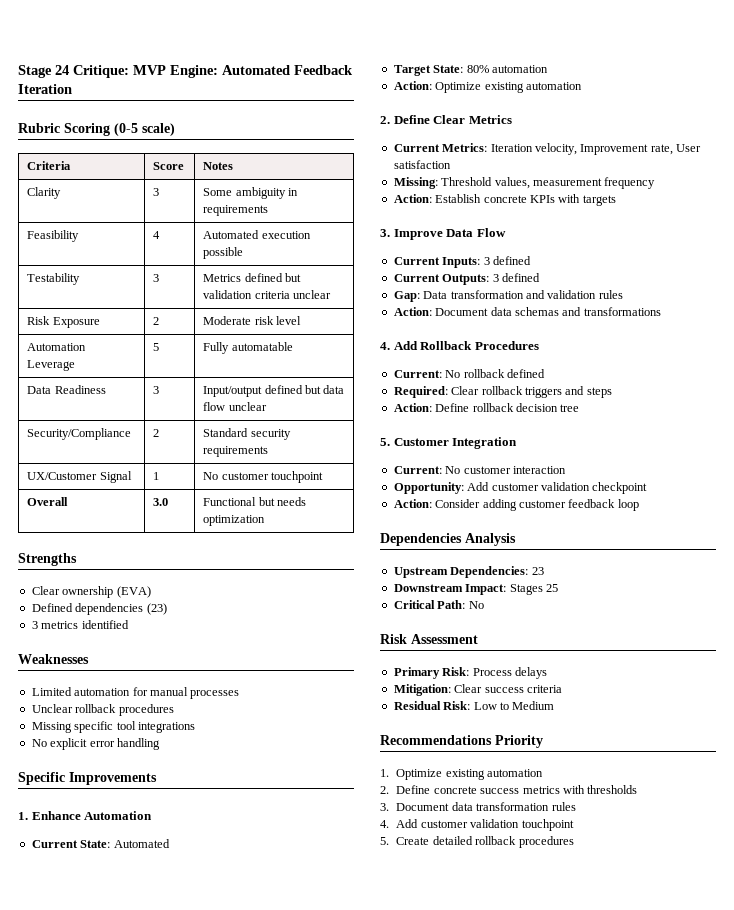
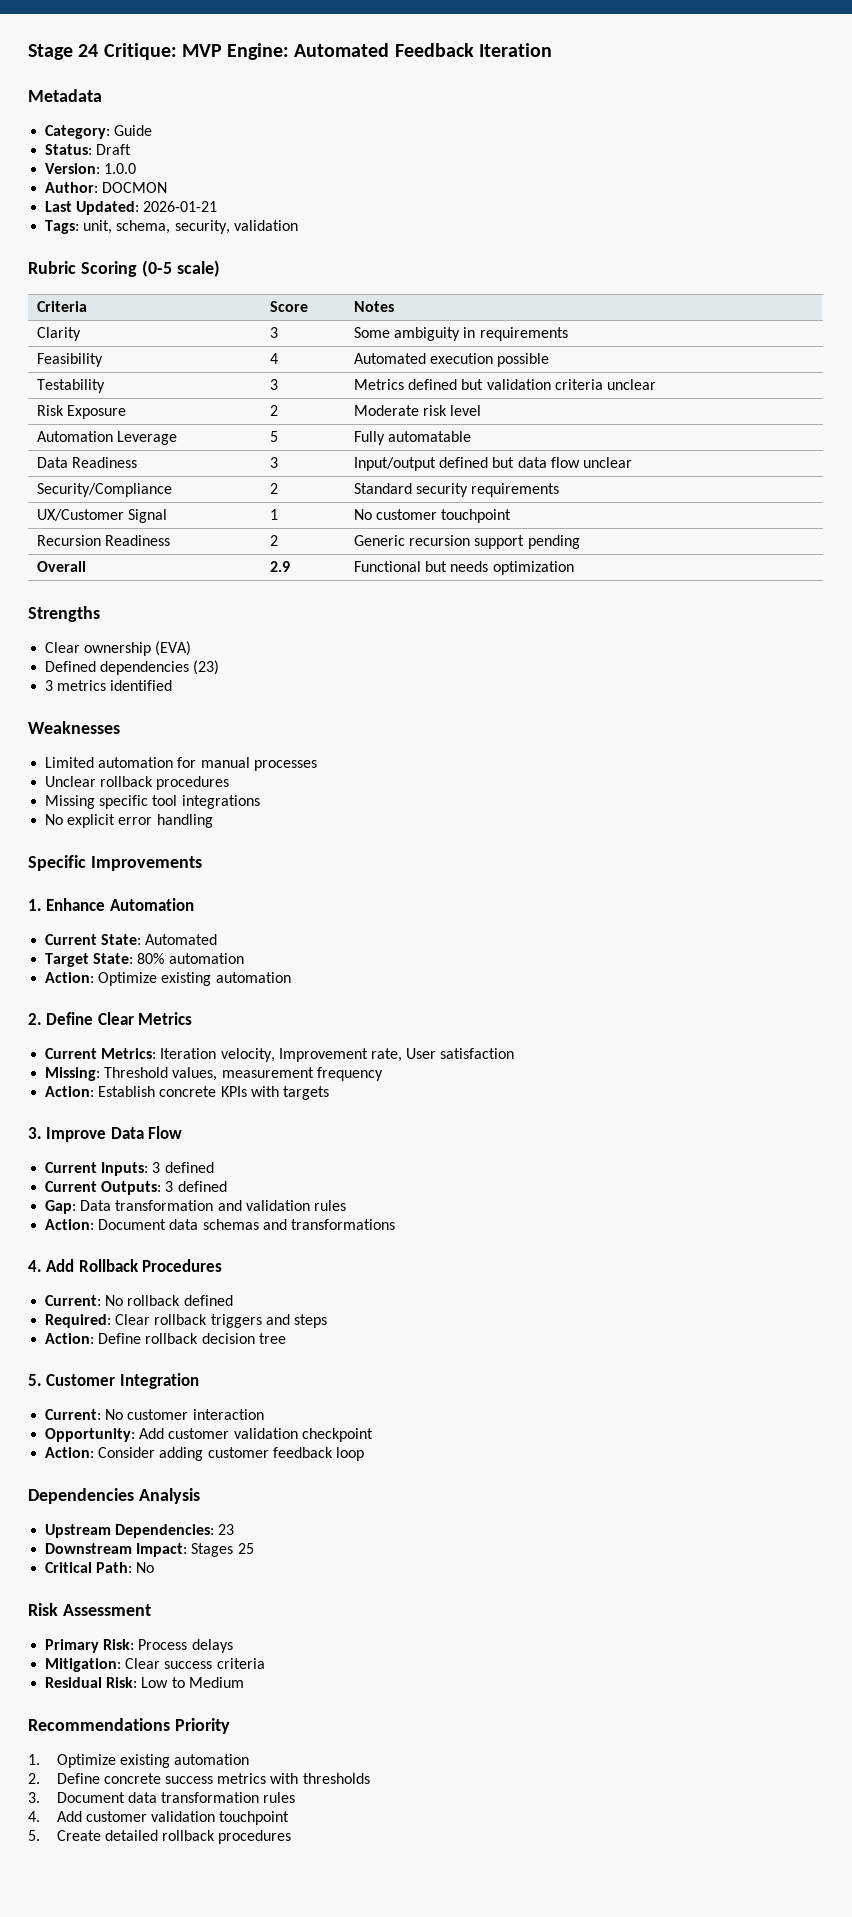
+ Metadata
+ Category: Guide
+ Status: Draft
+ Version: 1.0.0
+ Author: DOCMON
+ Last Updated: 2026-01-21
+ Tags: unit, schema, security, validation
+ Recursion Readiness | 2 | Generic recursion support pending
- Overall | 3.0 | Functional but needs optimization
+ Overall | 2.9 | Functional but needs optimization

